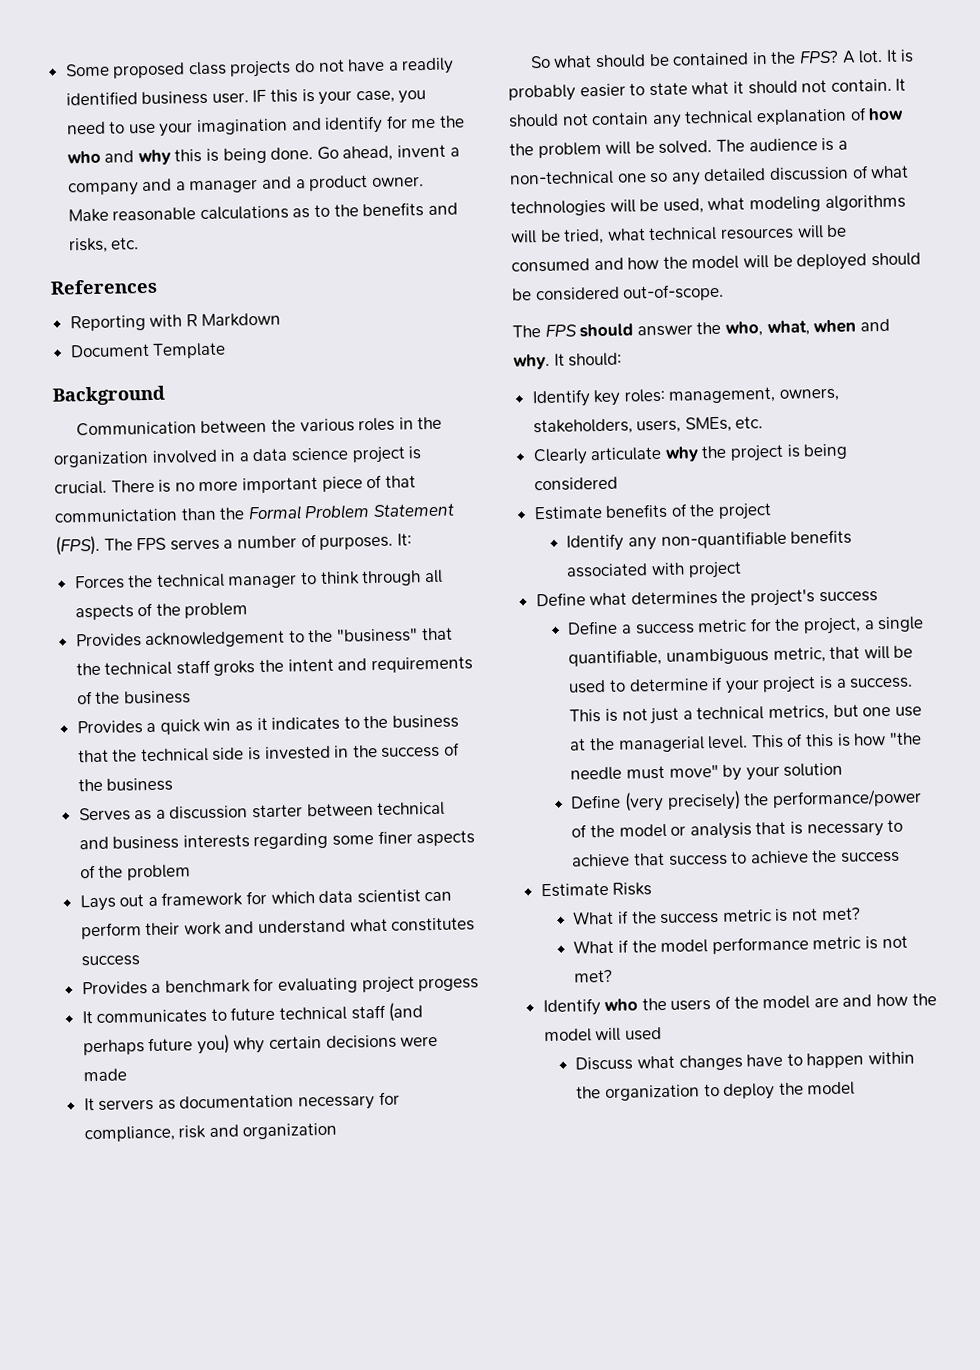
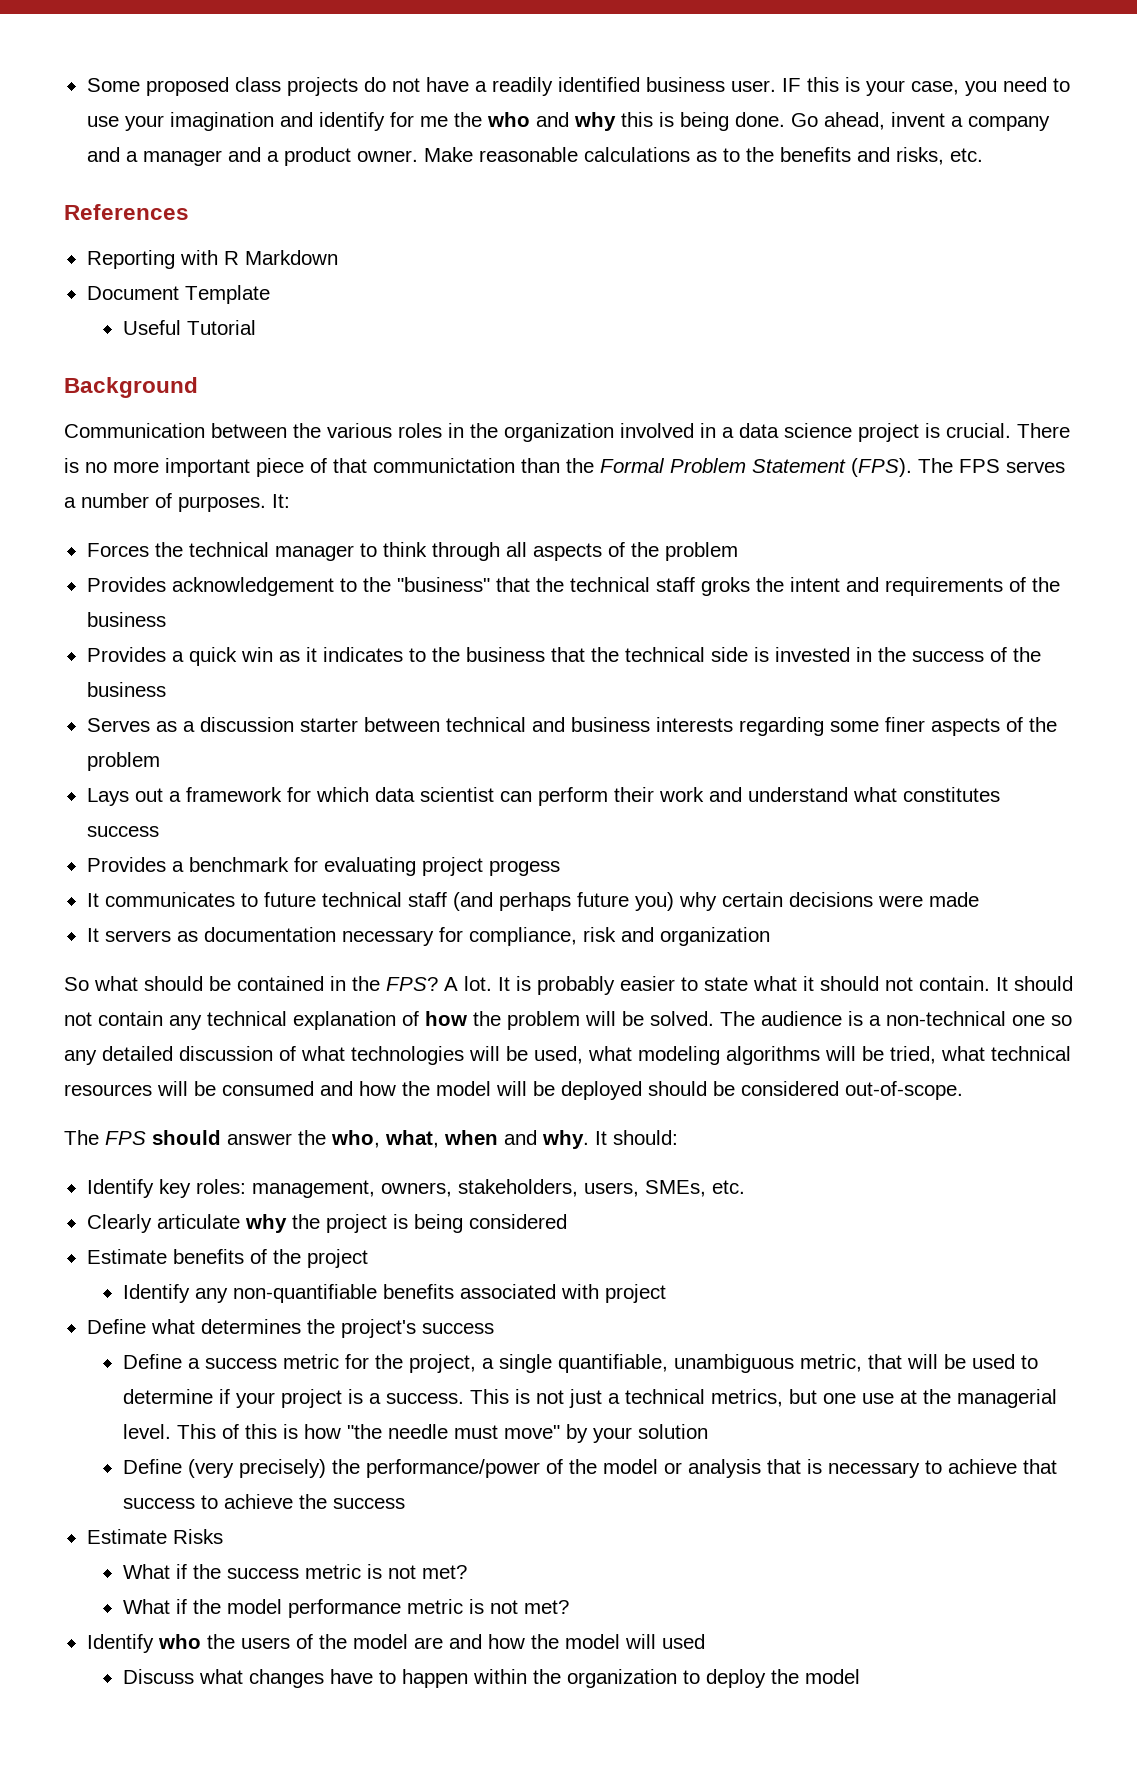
+ Useful Tutorial

